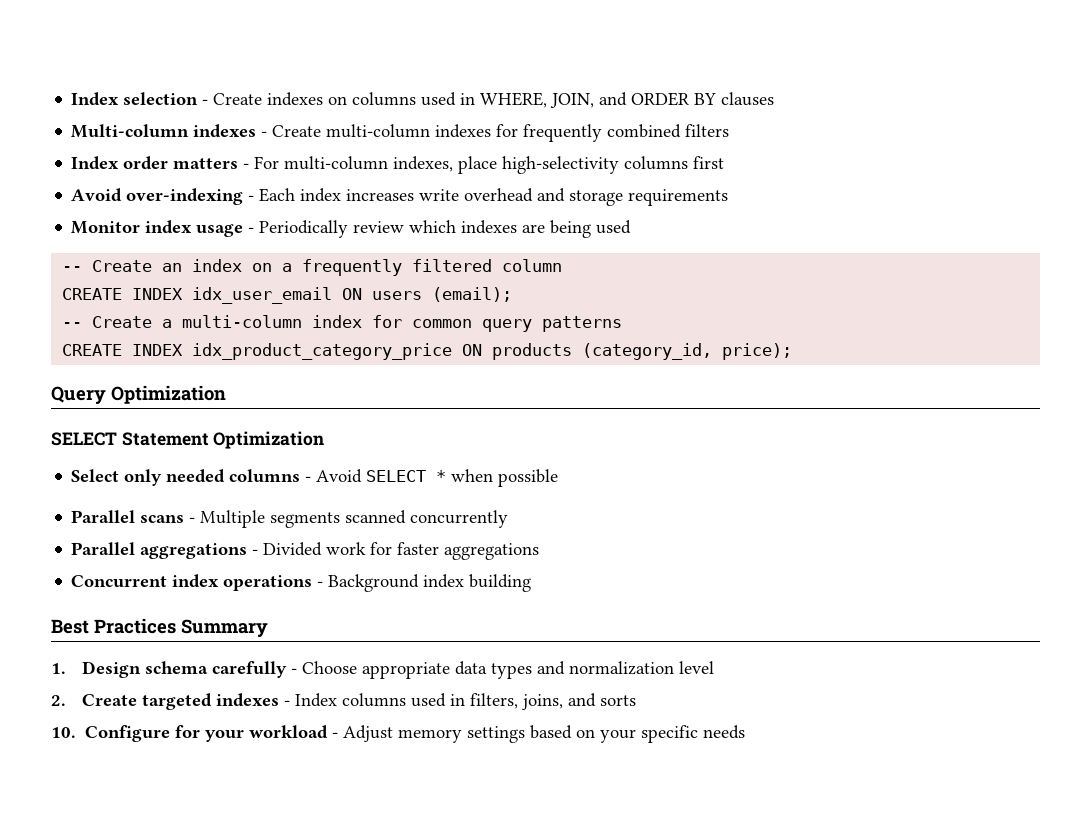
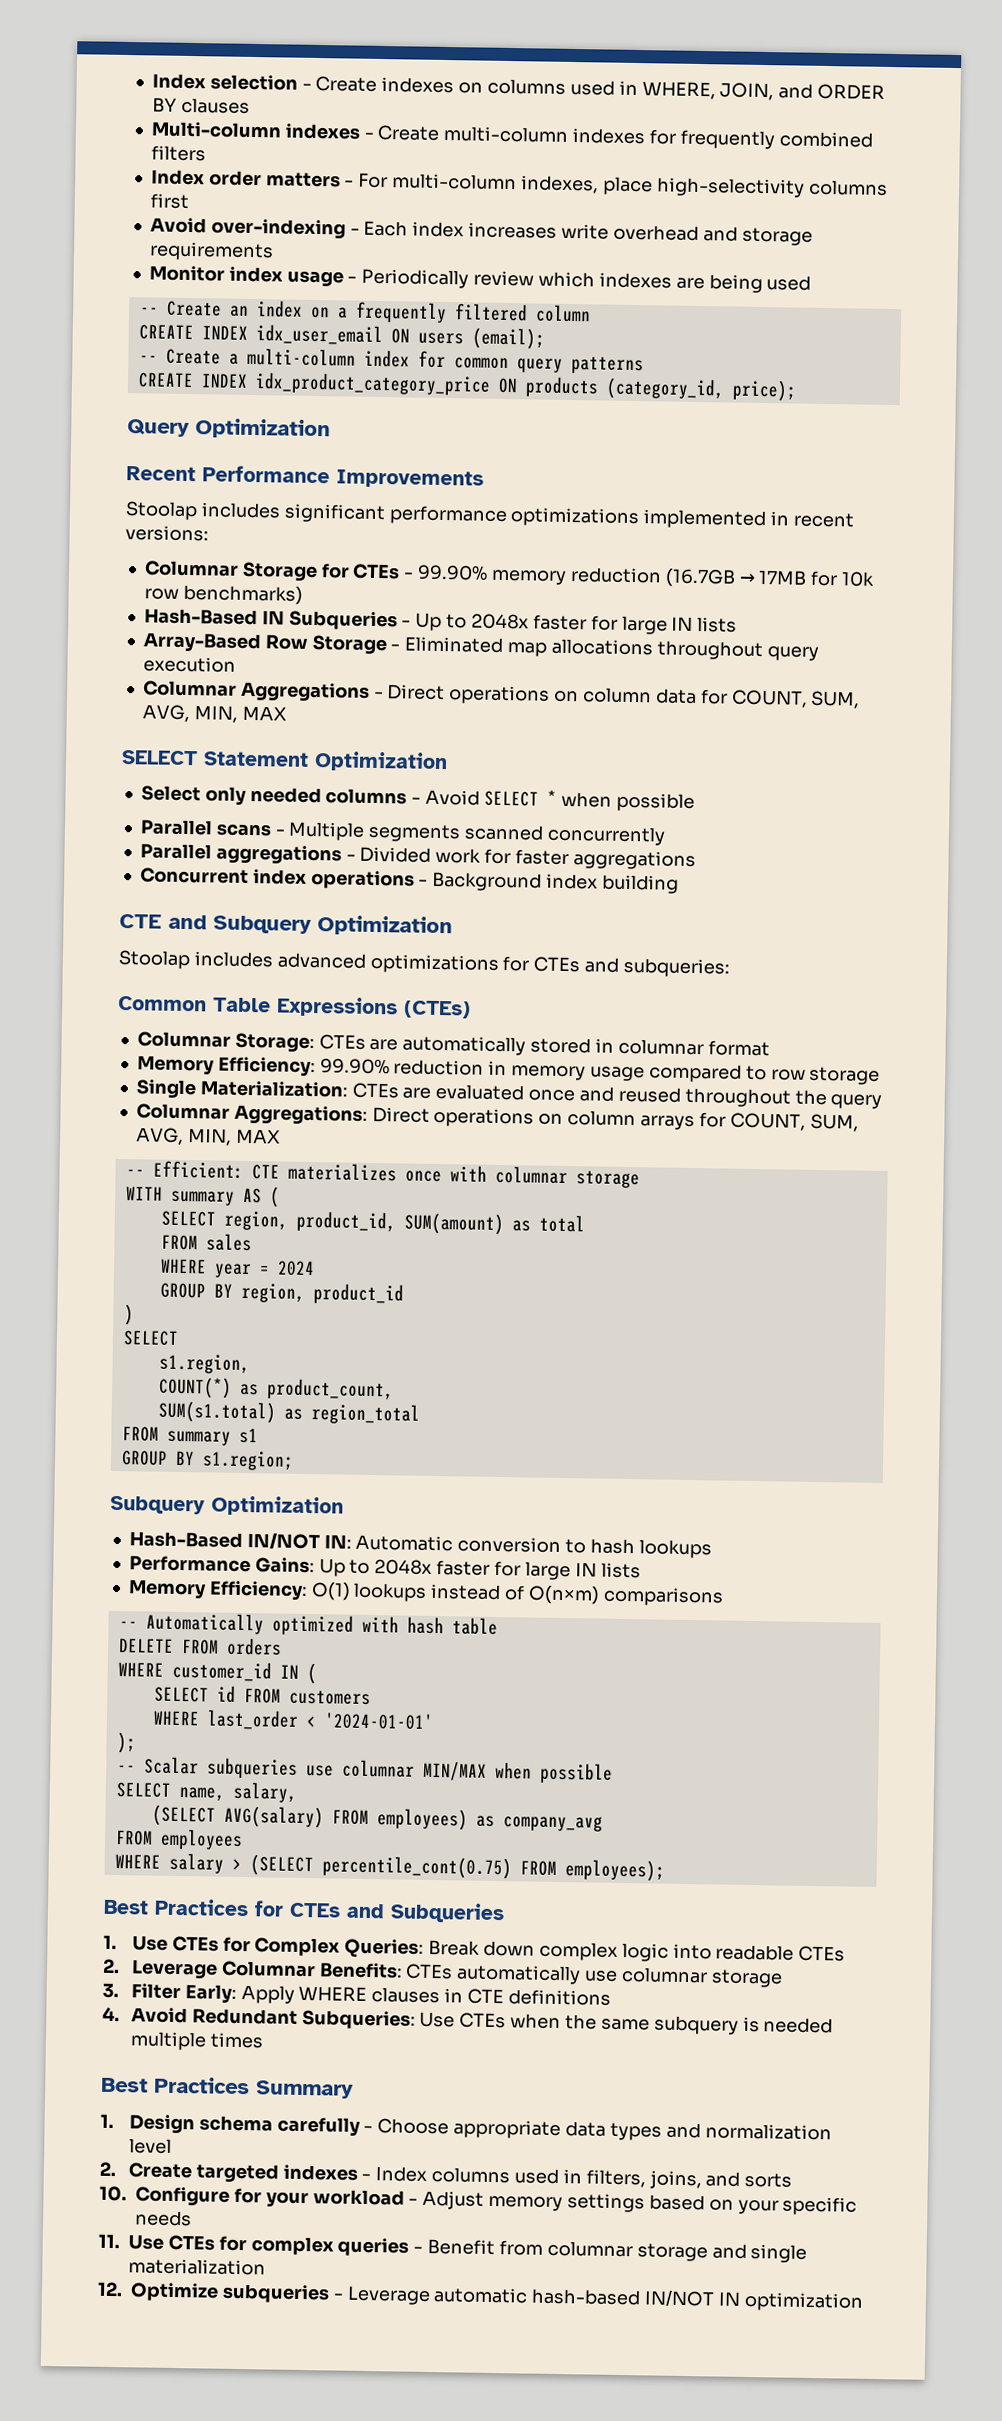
+ Recent Performance Improvements
+ Stoolap includes significant performance optimizations implemented in recent versions:
+ Columnar Storage for CTEs - 99.90% memory reduction (16.7GB → 17MB for 10k row benchmarks)
+ Hash-Based IN Subqueries - Up to 2048x faster for large IN lists
+ Array-Based Row Storage - Eliminated map allocations throughout query execution
+ Columnar Aggregations - Direct operations on column data for COUNT, SUM, AVG, MIN, MAX
+ CTE and Subquery Optimization
+ Stoolap includes advanced optimizations for CTEs and subqueries:
+ Common Table Expressions (CTEs)
+ Columnar Storage: CTEs are automatically stored in columnar format
+ Memory Efficiency: 99.90% reduction in memory usage compared to row storage
+ Single Materialization: CTEs are evaluated once and reused throughout the query
+ Columnar Aggregations: Direct operations on column arrays for COUNT, SUM, AVG, MIN, MAX
+ -- Efficient: CTE materializes once with columnar storage
+ WITH summary AS (
+ SELECT region, product_id, SUM(amount) as total
+ FROM sales
+ WHERE year = 2024
+ GROUP BY region, product_id
+ )
+ SELECT
+ s1.region,
+ COUNT(*) as product_count,
+ SUM(s1.total) as region_total
+ FROM summary s1
+ GROUP BY s1.region;
+ Subquery Optimization
+ Hash-Based IN/NOT IN: Automatic conversion to hash lookups
+ Performance Gains: Up to 2048x faster for large IN lists
+ Memory Efficiency: O(1) lookups instead of O(n×m) comparisons
+ -- Automatically optimized with hash table
+ DELETE FROM orders
+ WHERE customer_id IN (
+ SELECT id FROM customers
+ WHERE last_order < '2024-01-01'
+ );
+ -- Scalar subqueries use columnar MIN/MAX when possible
+ SELECT name, salary,
+ (SELECT AVG(salary) FROM employees) as company_avg
+ FROM employees
+ WHERE salary > (SELECT percentile_cont(0.75) FROM employees);
+ Best Practices for CTEs and Subqueries
+ 1. Use CTEs for Complex Queries: Break down complex logic into readable CTEs
+ 2. Leverage Columnar Benefits: CTEs automatically use columnar storage
+ 3. Filter Early: Apply WHERE clauses in CTE definitions
+ 4. Avoid Redundant Subqueries: Use CTEs when the same subquery is needed multiple times
+ 11. Use CTEs for complex queries - Benefit from columnar storage and single materialization
+ 12. Optimize subqueries - Leverage automatic hash-based IN/NOT IN optimization

